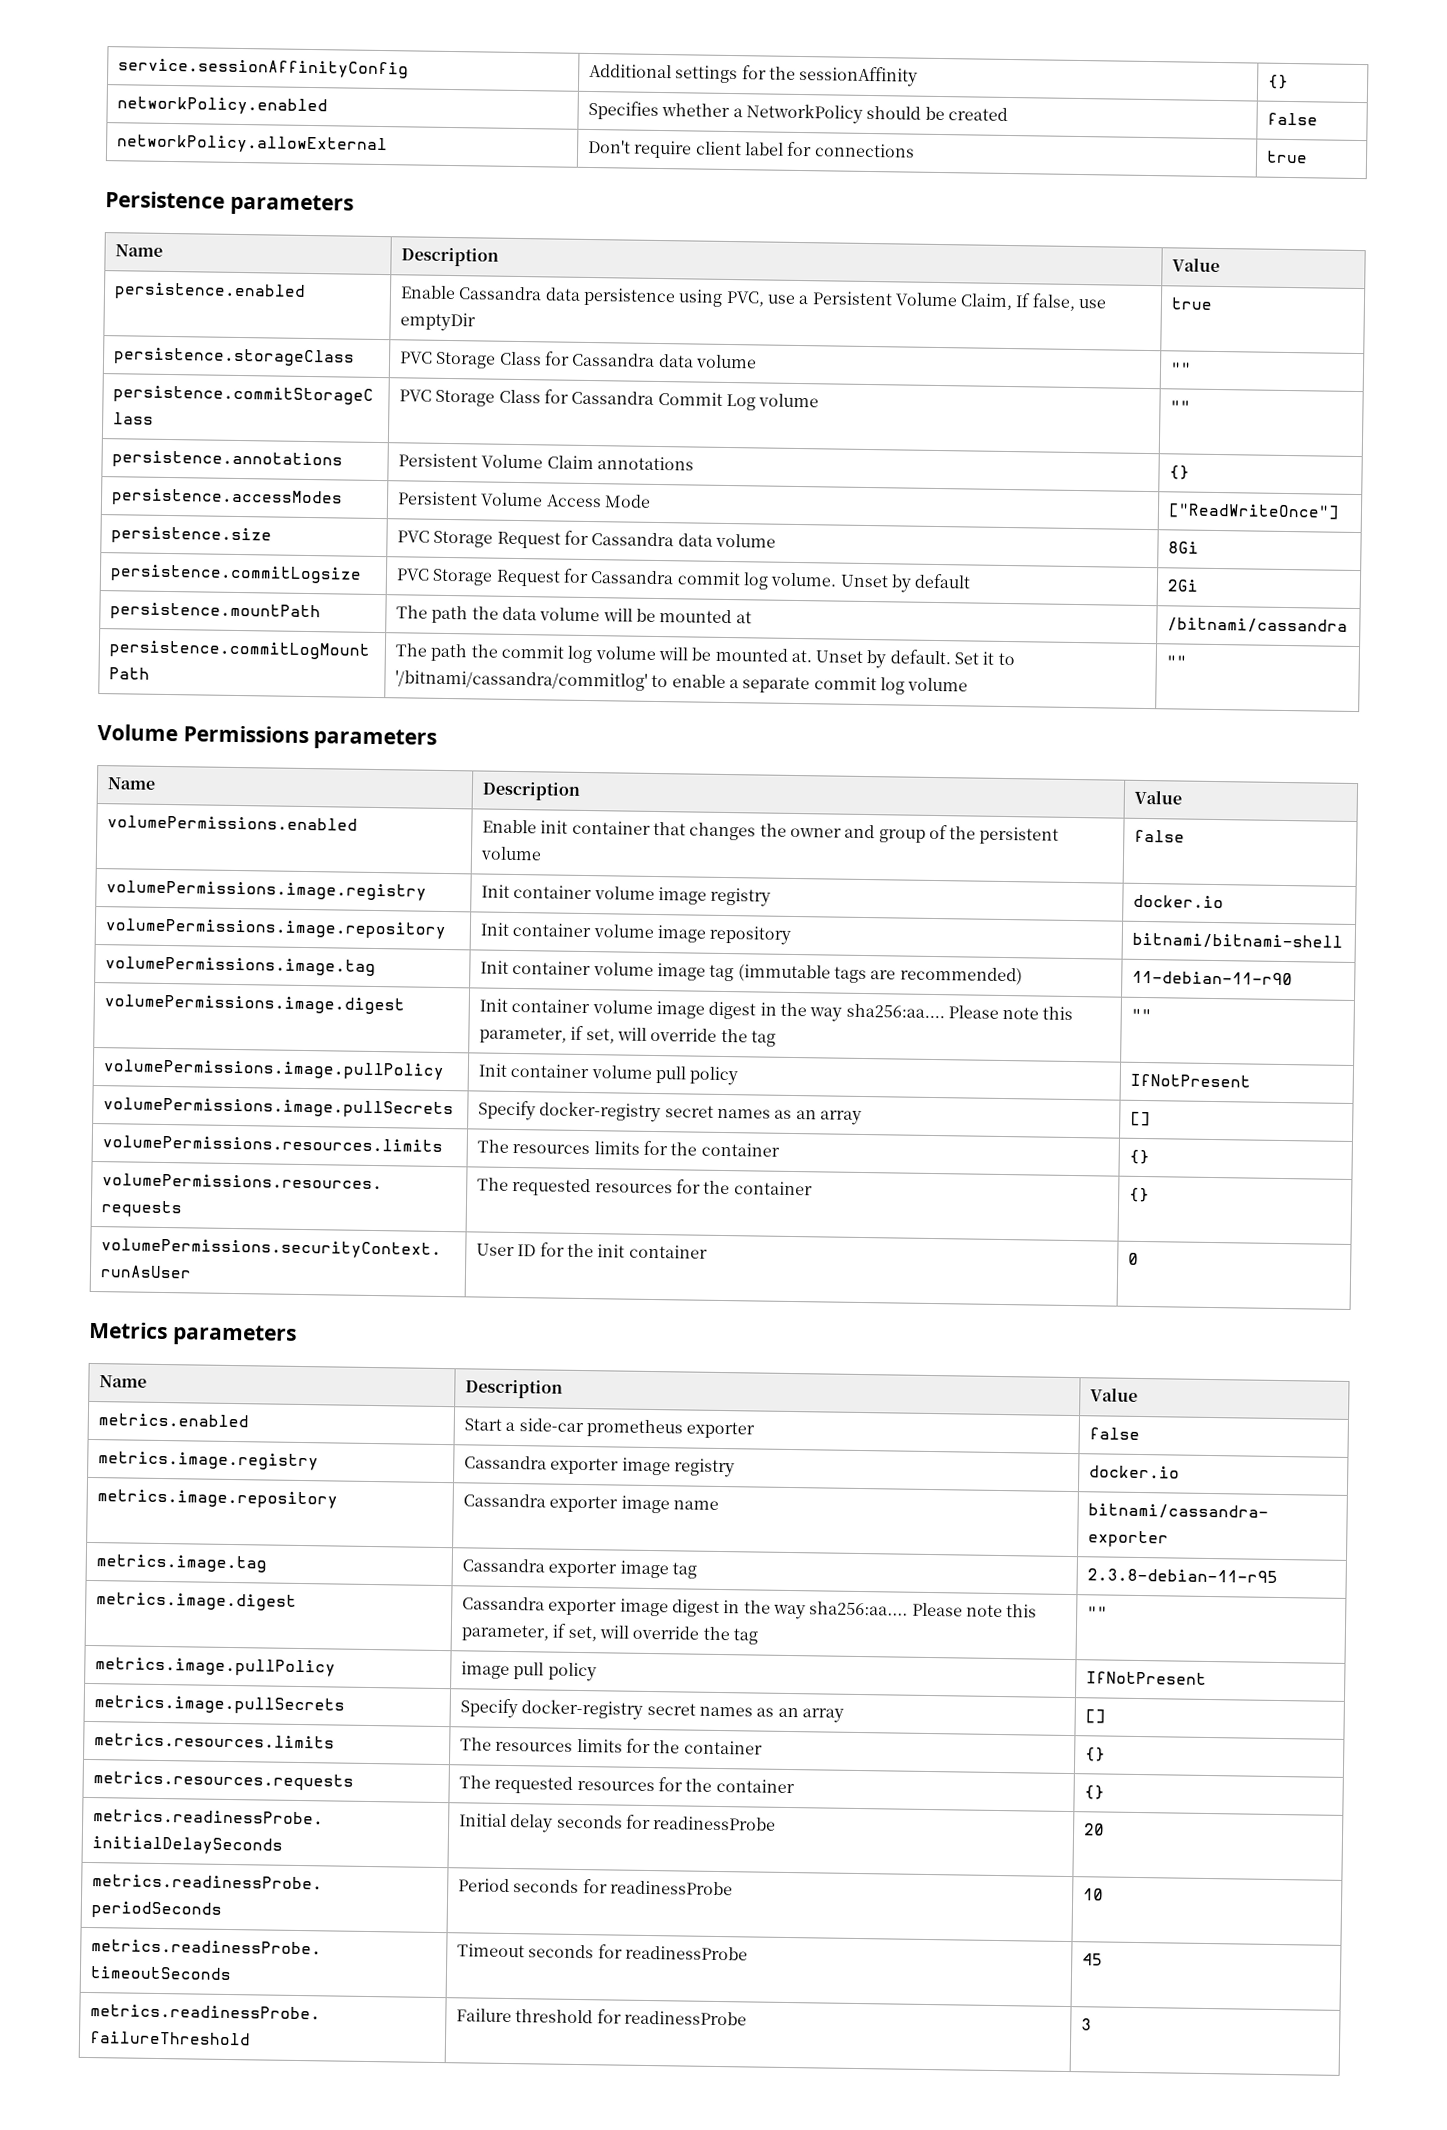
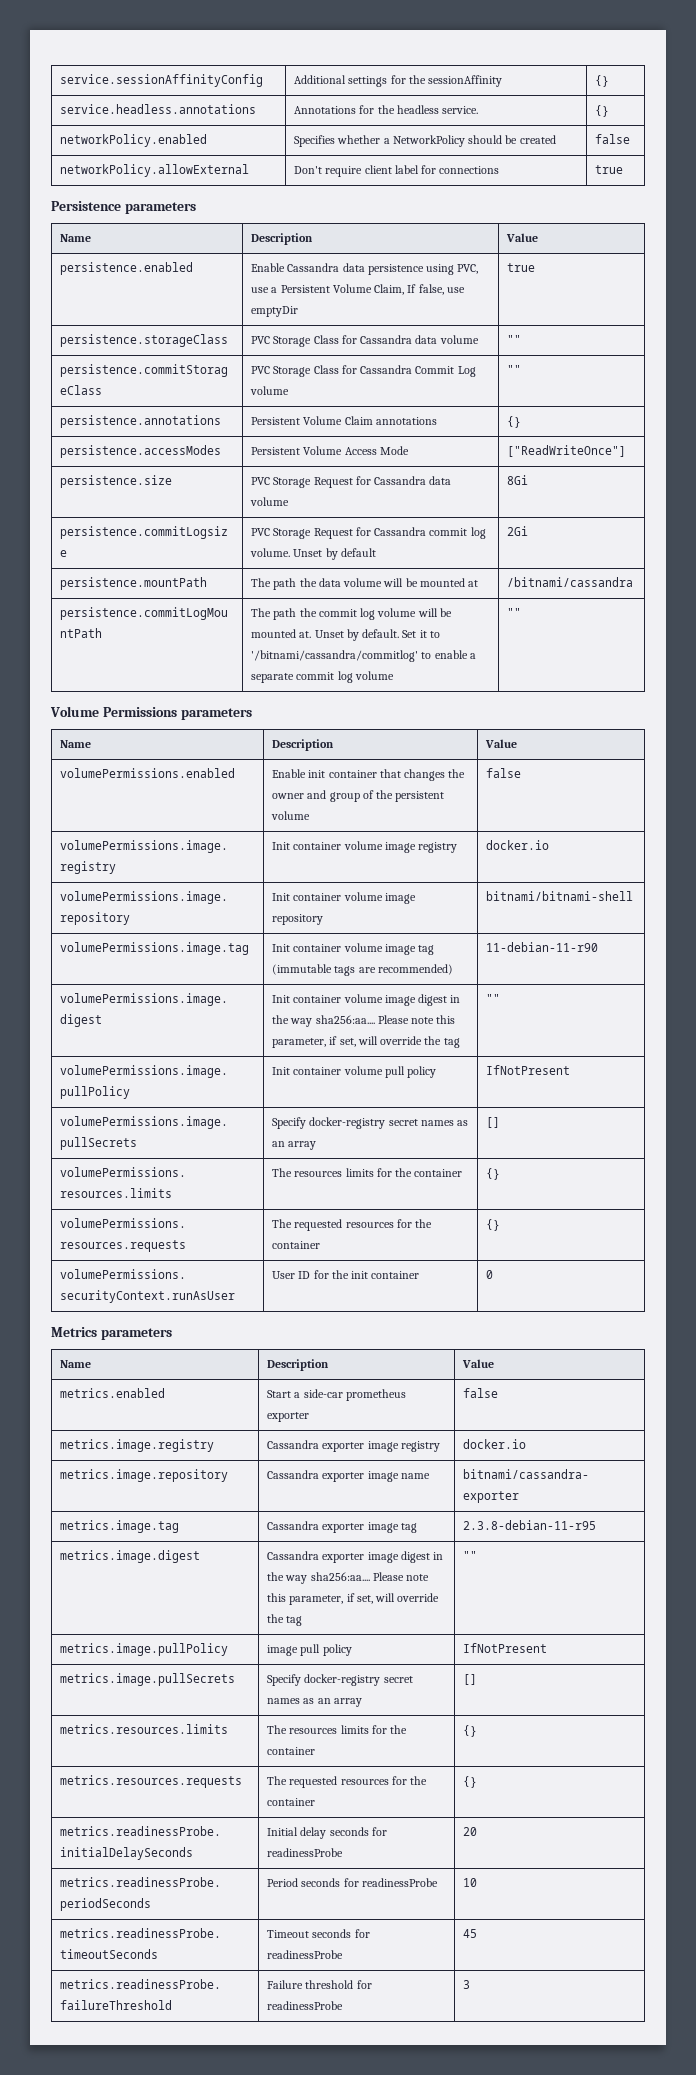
+ service.headless.annotations | Annotations for the headless service. | {}

